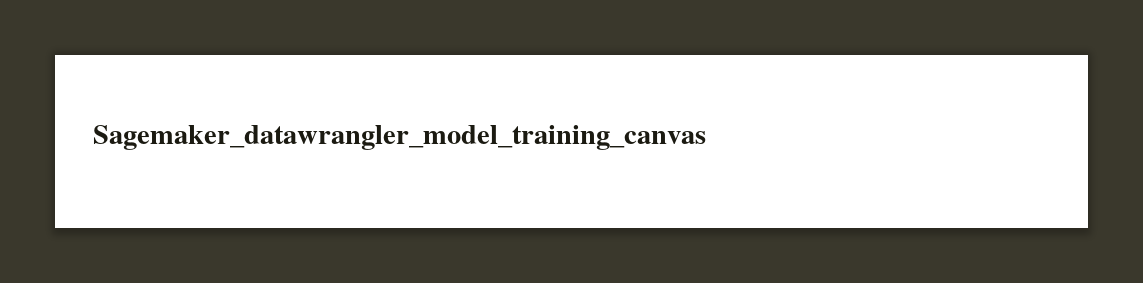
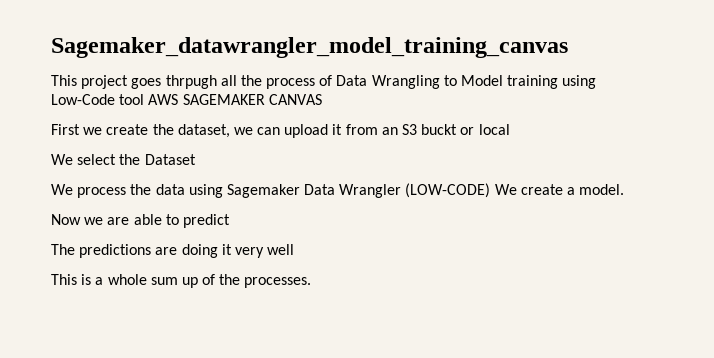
+ This project goes thrpugh all the process of Data Wrangling to Model training using Low-Code tool AWS SAGEMAKER CANVAS
+ First we create the dataset, we can upload it from an S3 buckt or local
+ We select the Dataset
+ We process the data using Sagemaker Data Wrangler (LOW-CODE) We create a model.
+ Now we are able to predict
+ The predictions are doing it very well
+ This is a whole sum up of the processes.

